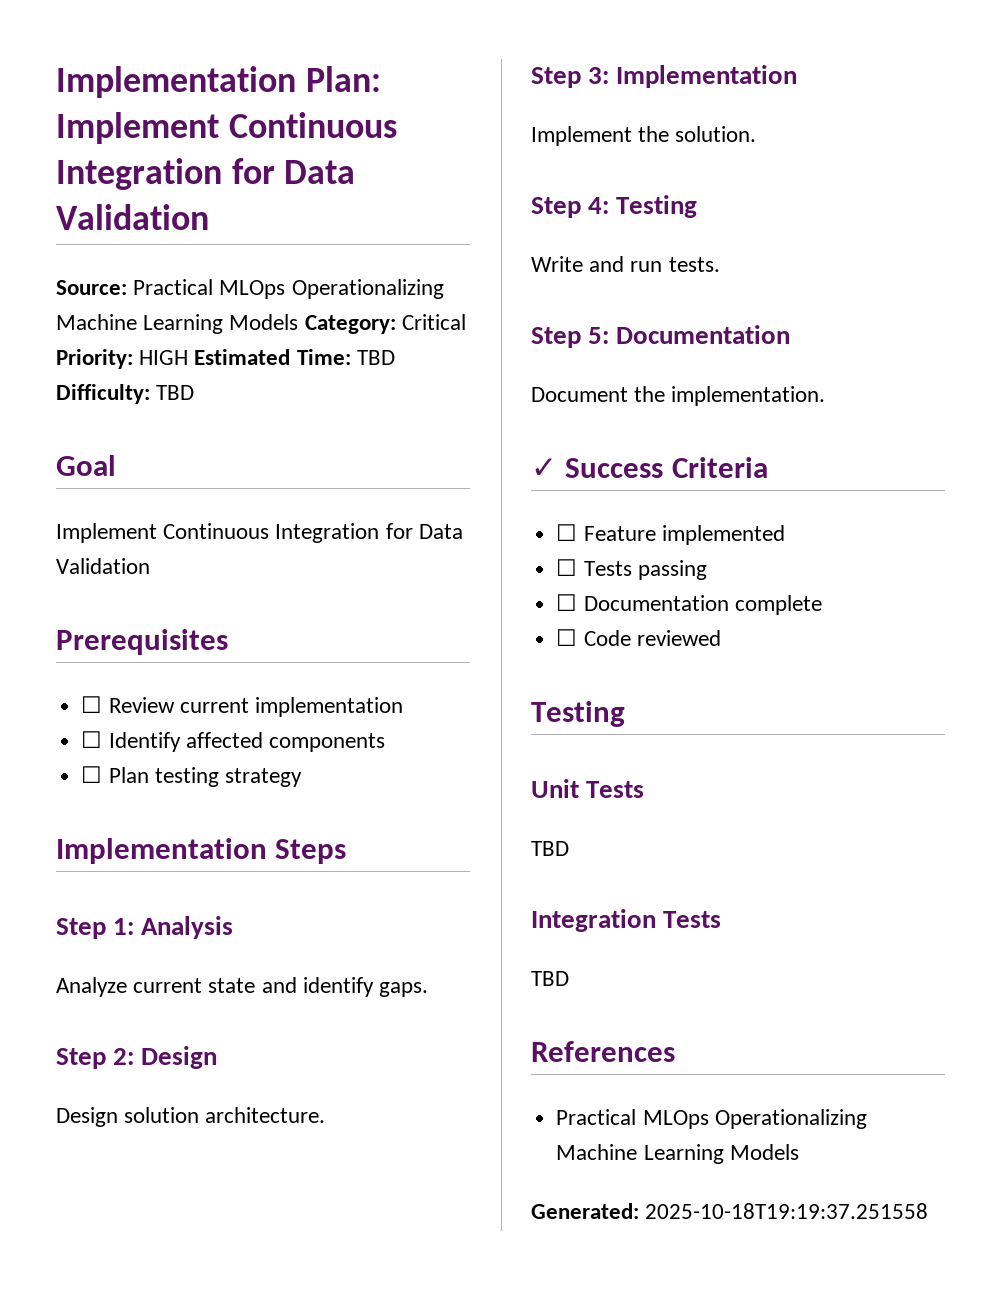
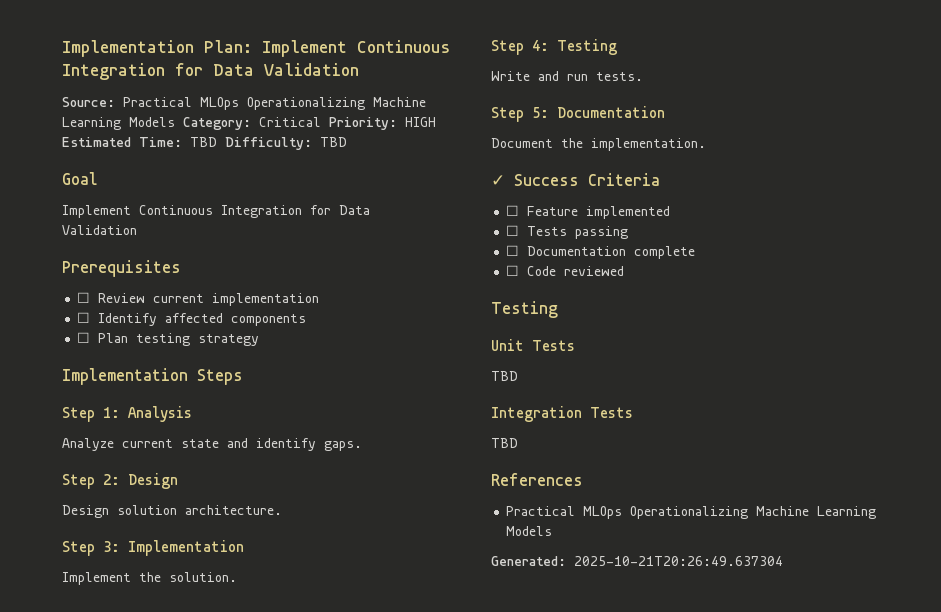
- Generated: 2025-10-18T19:19:37.251558
+ Generated: 2025-10-21T20:26:49.637304

